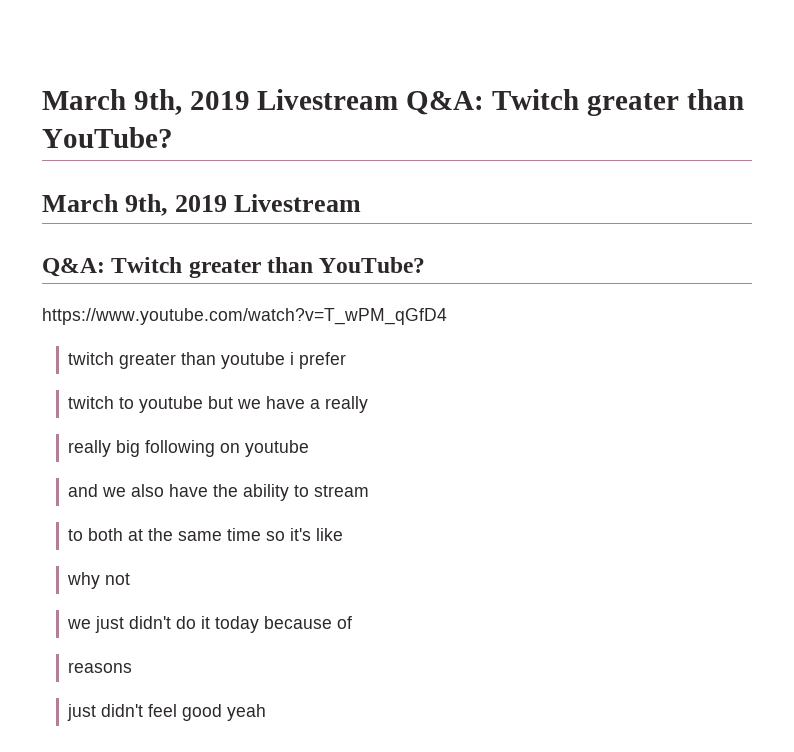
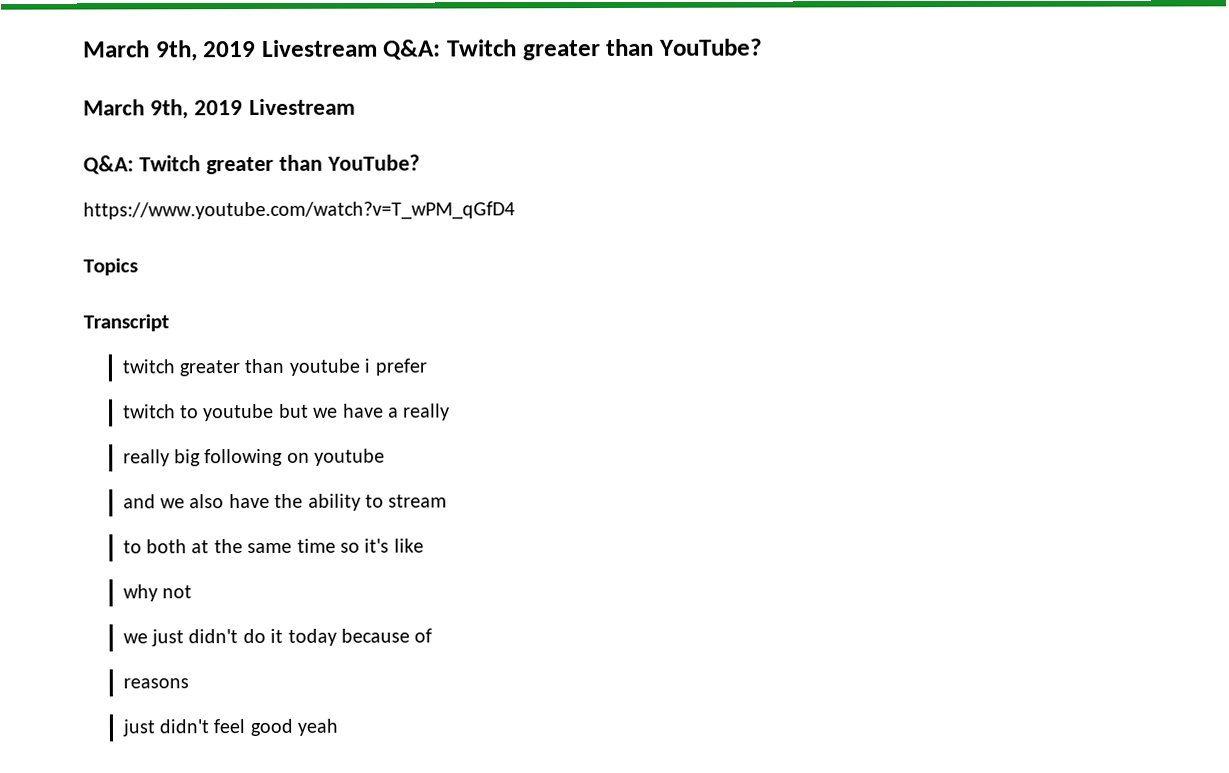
+ Topics
+ Transcript

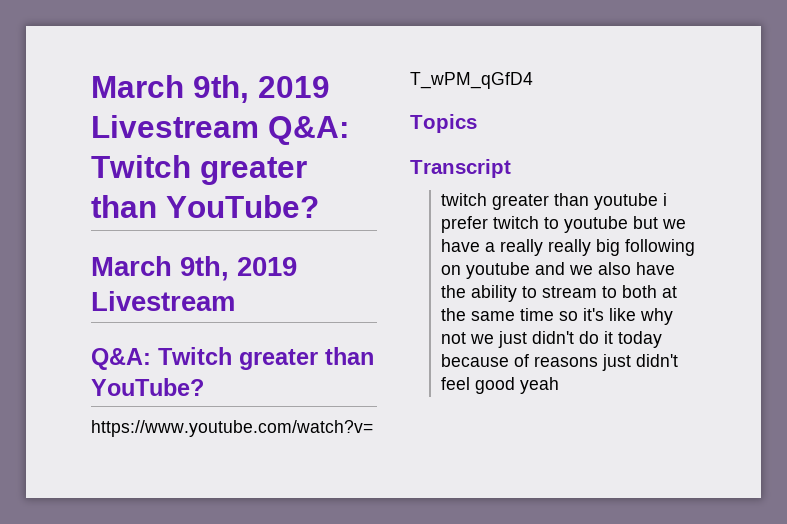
- twitch greater than youtube i prefer
- twitch to youtube but we have a really
- really big following on youtube
- and we also have the ability to stream
- to both at the same time so it's like
- why not
- we just didn't do it today because of
- reasons
- just didn't feel good yeah
+ twitch greater than youtube i prefer twitch to youtube but we have a really really big following on youtube and we also have the ability to stream to both at the same time so it's like why not we just didn't do it today because of reasons just didn't feel good yeah

